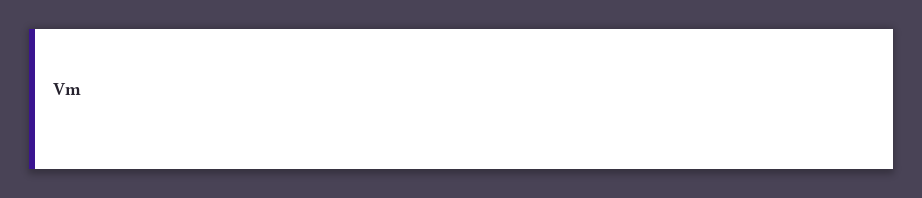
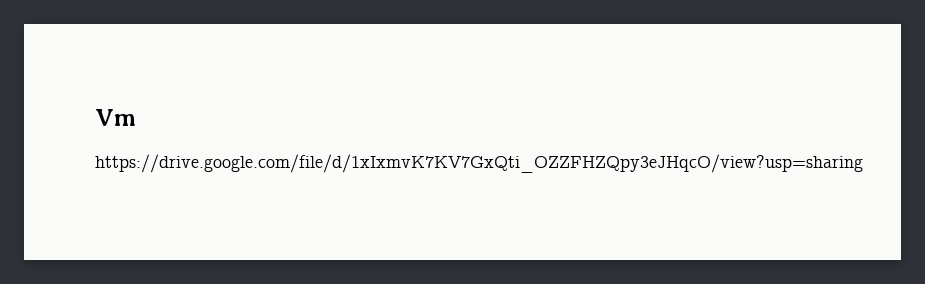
+ https://drive.google.com/file/d/1xIxmvK7KV7GxQti_OZZFHZQpy3eJHqcO/view?usp=sharing

